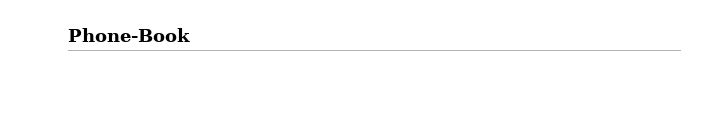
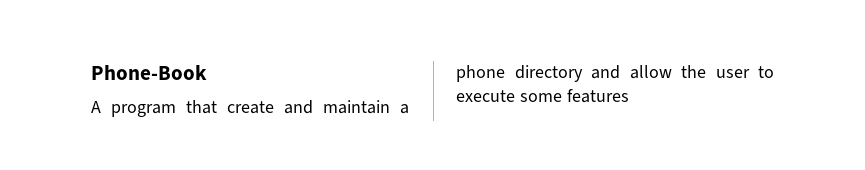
+ A program that create and maintain a phone directory and allow the user to execute some features

